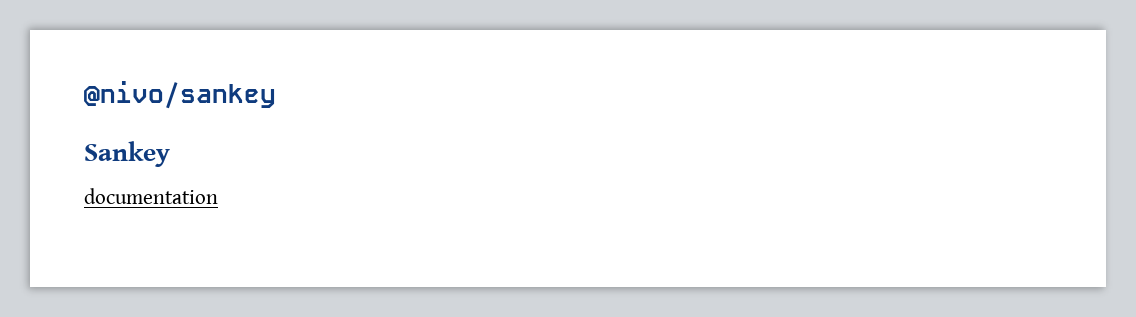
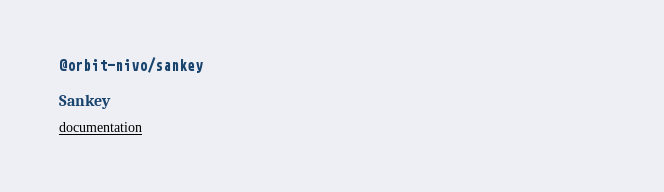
- @nivo/sankey
+ @orbit-nivo/sankey

